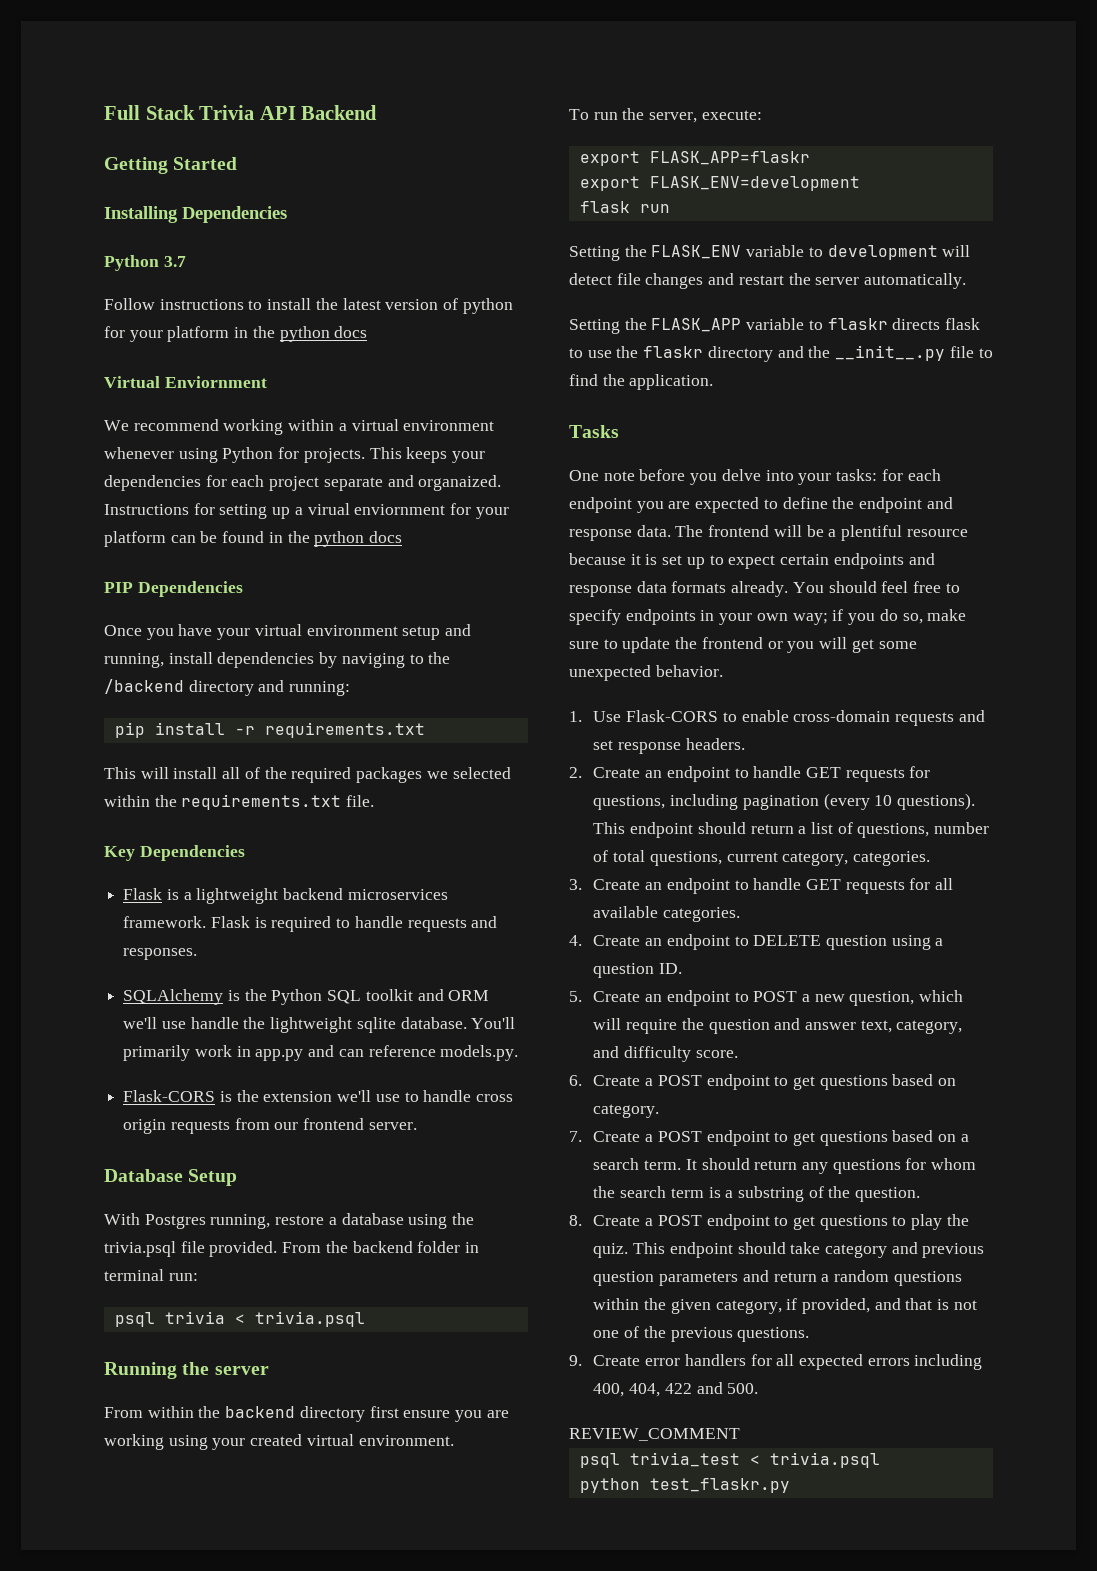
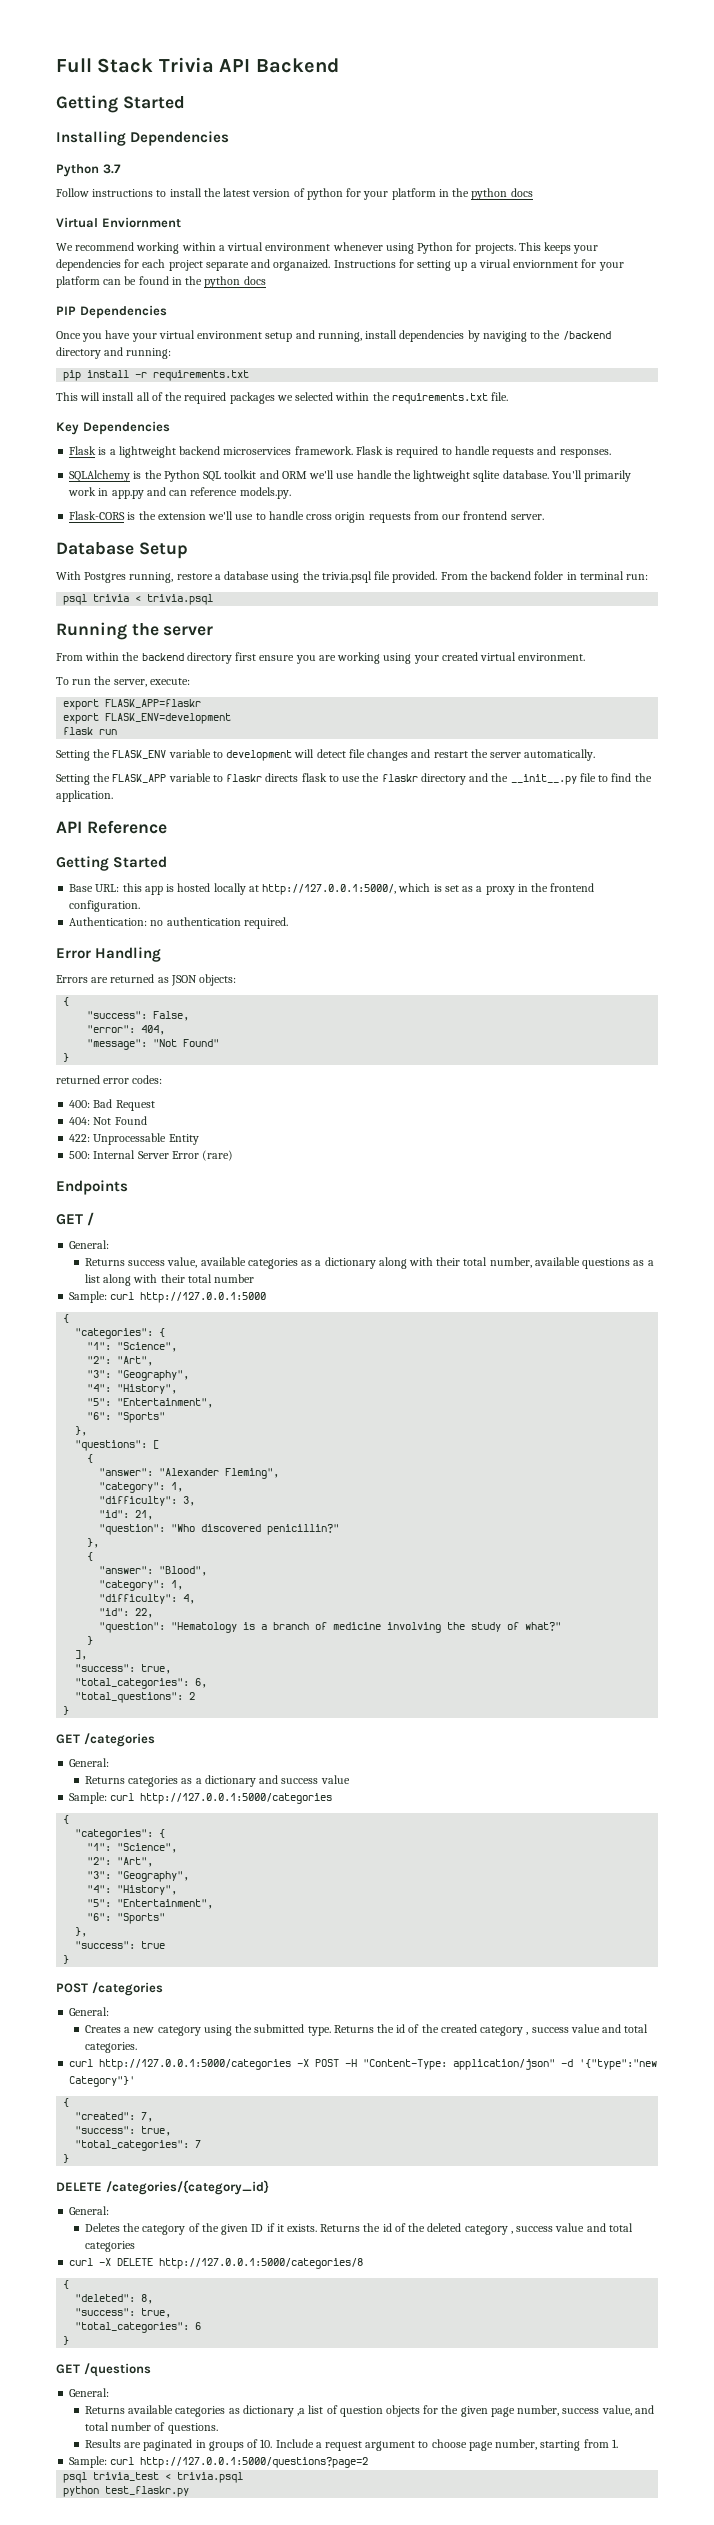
- Tasks
- One note before you delve into your tasks: for each endpoint you are expected to define the endpoint and response data. The frontend will be a plentiful resource because it is set up to expect certain endpoints and response data formats already. You should feel free to specify endpoints in your own way; if you do so, make sure to update the frontend or you will get some unexpected behavior.
- 1. Use Flask-CORS to enable cross-domain requests and set response headers.
- 2. Create an endpoint to handle GET requests for questions, including pagination (every 10 questions). This endpoint should return a list of questions, number of total questions, current category, categories.
- 3. Create an endpoint to handle GET requests for all available categories.
- 4. Create an endpoint to DELETE question using a question ID.
- 5. Create an endpoint to POST a new question, which will require the question and answer text, category, and difficulty score.
- 6. Create a POST endpoint to get questions based on category.
- 7. Create a POST endpoint to get questions based on a search term. It should return any questions for whom the search term is a substring of the question.
- 8. Create a POST endpoint to get questions to play the quiz. This endpoint should take category and previous question parameters and return a random questions within the given category, if provided, and that is not one of the previous questions.
- 9. Create error handlers for all expected errors including 400, 404, 422 and 500.
- REVIEW_COMMENT
+ API Reference
+ Getting Started
+ Base URL: this app is hosted locally at http://127.0.0.1:5000/, which is set as a proxy in the frontend configuration.
+ Authentication: no authentication required.
+ Error Handling
+ Errors are returned as JSON objects:
+ {
+ "success": False,
+ "error": 404,
+ "message": "Not Found"
+ }
+ returned error codes:
+ 400: Bad Request
+ 404: Not Found
+ 422: Unprocessable Entity
+ 500: Internal Server Error (rare)
+ Endpoints
+ GET /
+ General:
+ Returns success value, available categories as a dictionary along with their total number, available questions as a list along with their total number
+ Sample: curl http://127.0.0.1:5000
+ {
+ "categories": {
+ "1": "Science",
+ "2": "Art",
+ "3": "Geography",
+ "4": "History",
+ "5": "Entertainment",
+ "6": "Sports"
+ },
+ "questions": [
+ {
+ "answer": "Alexander Fleming",
+ "category": 1,
+ "difficulty": 3,
+ "id": 21,
+ "question": "Who discovered penicillin?"
+ },
+ {
+ "answer": "Blood",
+ "category": 1,
+ "difficulty": 4,
+ "id": 22,
+ "question": "Hematology is a branch of medicine involving the study of what?"
+ }
+ ],
+ "success": true,
+ "total_categories": 6,
+ "total_questions": 2
+ }
+ GET /categories
+ General:
+ Returns categories as a dictionary and success value
+ Sample: curl http://127.0.0.1:5000/categories
+ {
+ "categories": {
+ "1": "Science",
+ "2": "Art",
+ "3": "Geography",
+ "4": "History",
+ "5": "Entertainment",
+ "6": "Sports"
+ },
+ "success": true
+ }
+ POST /categories
+ General:
+ Creates a new category using the submitted type. Returns the id of the created category , success value and total categories.
+ curl http://127.0.0.1:5000/categories -X POST -H "Content-Type: application/json" -d '{"type":"new Category"}'
+ {
+ "created": 7,
+ "success": true,
+ "total_categories": 7
+ }
+ DELETE /categories/{category_id}
+ General:
+ Deletes the category of the given ID if it exists. Returns the id of the deleted category , success value and total categories
+ curl -X DELETE http://127.0.0.1:5000/categories/8
+ {
+ "deleted": 8,
+ "success": true,
+ "total_categories": 6
+ }
+ GET /questions
+ General:
+ Returns available categories as dictionary ,a list of question objects for the given page number, success value, and total number of questions.
+ Results are paginated in groups of 10. Include a request argument to choose page number, starting from 1.
+ Sample: curl http://127.0.0.1:5000/questions?page=2

